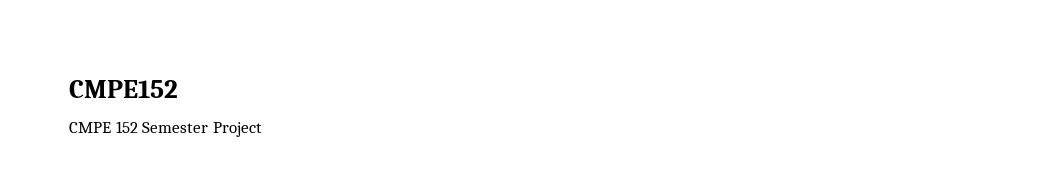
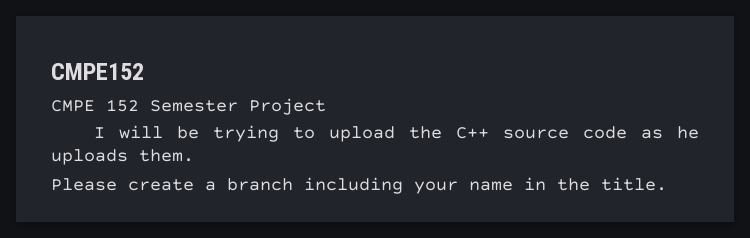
+ I will be trying to upload the C++ source code as he uploads them.
+ Please create a branch including your name in the title.

